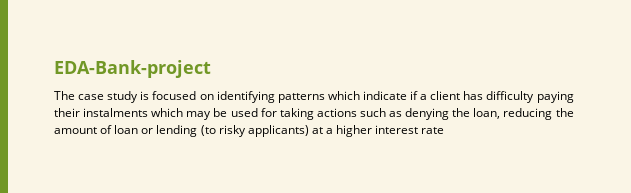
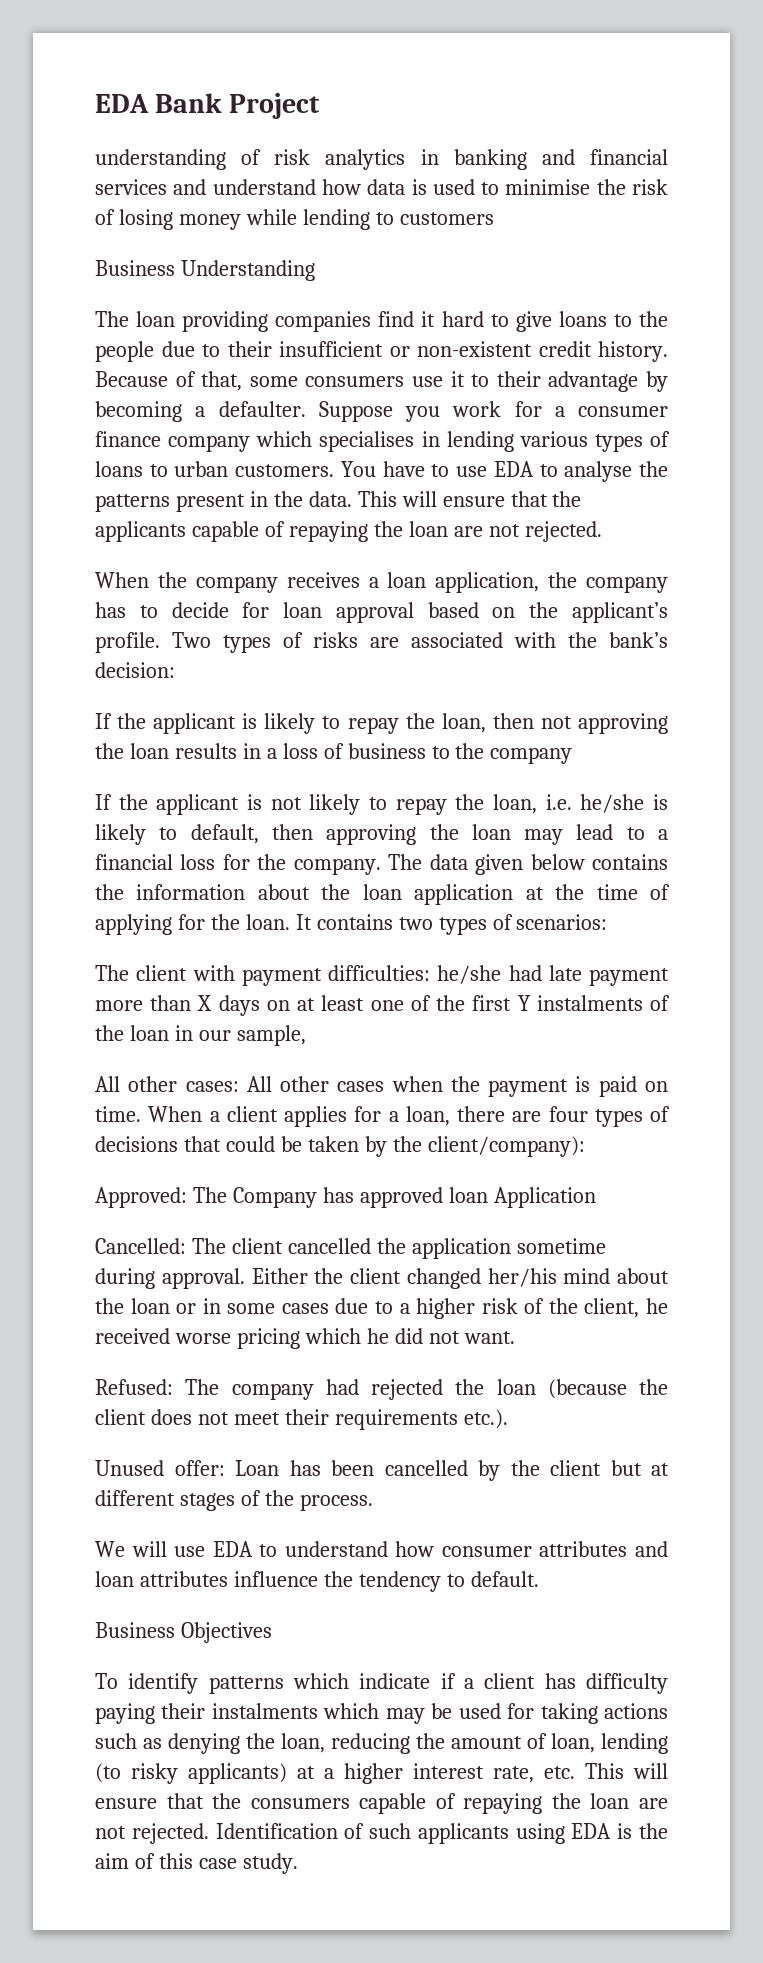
- EDA-Bank-project
- The case study is focused on identifying patterns which indicate if a client has difficulty paying their instalments which may be used for taking actions such as denying the loan, reducing the amount of loan or lending (to risky applicants) at a higher interest rate
+ EDA Bank Project
+ understanding of risk analytics in banking and financial services and understand how data is used to minimise the risk of losing money while lending to customers
+ Business Understanding
+ The loan providing companies find it hard to give loans to the people due to their insufficient or non-existent credit history. Because of that, some consumers use it to their advantage by becoming a defaulter. Suppose you work for a consumer finance company which specialises in lending various types of loans to urban customers. You have to use EDA to analyse the patterns present in the data. This will ensure that the applicants capable of repaying the loan are not rejected.
+ When the company receives a loan application, the company has to decide for loan approval based on the applicant’s profile. Two types of risks are associated with the bank’s decision:
+ If the applicant is likely to repay the loan, then not approving the loan results in a loss of business to the company
+ If the applicant is not likely to repay the loan, i.e. he/she is likely to default, then approving the loan may lead to a financial loss for the company. The data given below contains the information about the loan application at the time of applying for the loan. It contains two types of scenarios:
+ The client with payment difficulties: he/she had late payment more than X days on at least one of the first Y instalments of the loan in our sample,
+ All other cases: All other cases when the payment is paid on time. When a client applies for a loan, there are four types of decisions that could be taken by the client/company):
+ Approved: The Company has approved loan Application
+ Cancelled: The client cancelled the application sometime during approval. Either the client changed her/his mind about the loan or in some cases due to a higher risk of the client, he received worse pricing which he did not want.
+ Refused: The company had rejected the loan (because the client does not meet their requirements etc.).
+ Unused offer: Loan has been cancelled by the client but at different stages of the process.
+ We will use EDA to understand how consumer attributes and loan attributes influence the tendency to default.
+ Business Objectives
+ To identify patterns which indicate if a client has difficulty paying their instalments which may be used for taking actions such as denying the loan, reducing the amount of loan, lending (to risky applicants) at a higher interest rate, etc. This will ensure that the consumers capable of repaying the loan are not rejected. Identification of such applicants using EDA is the aim of this case study.

